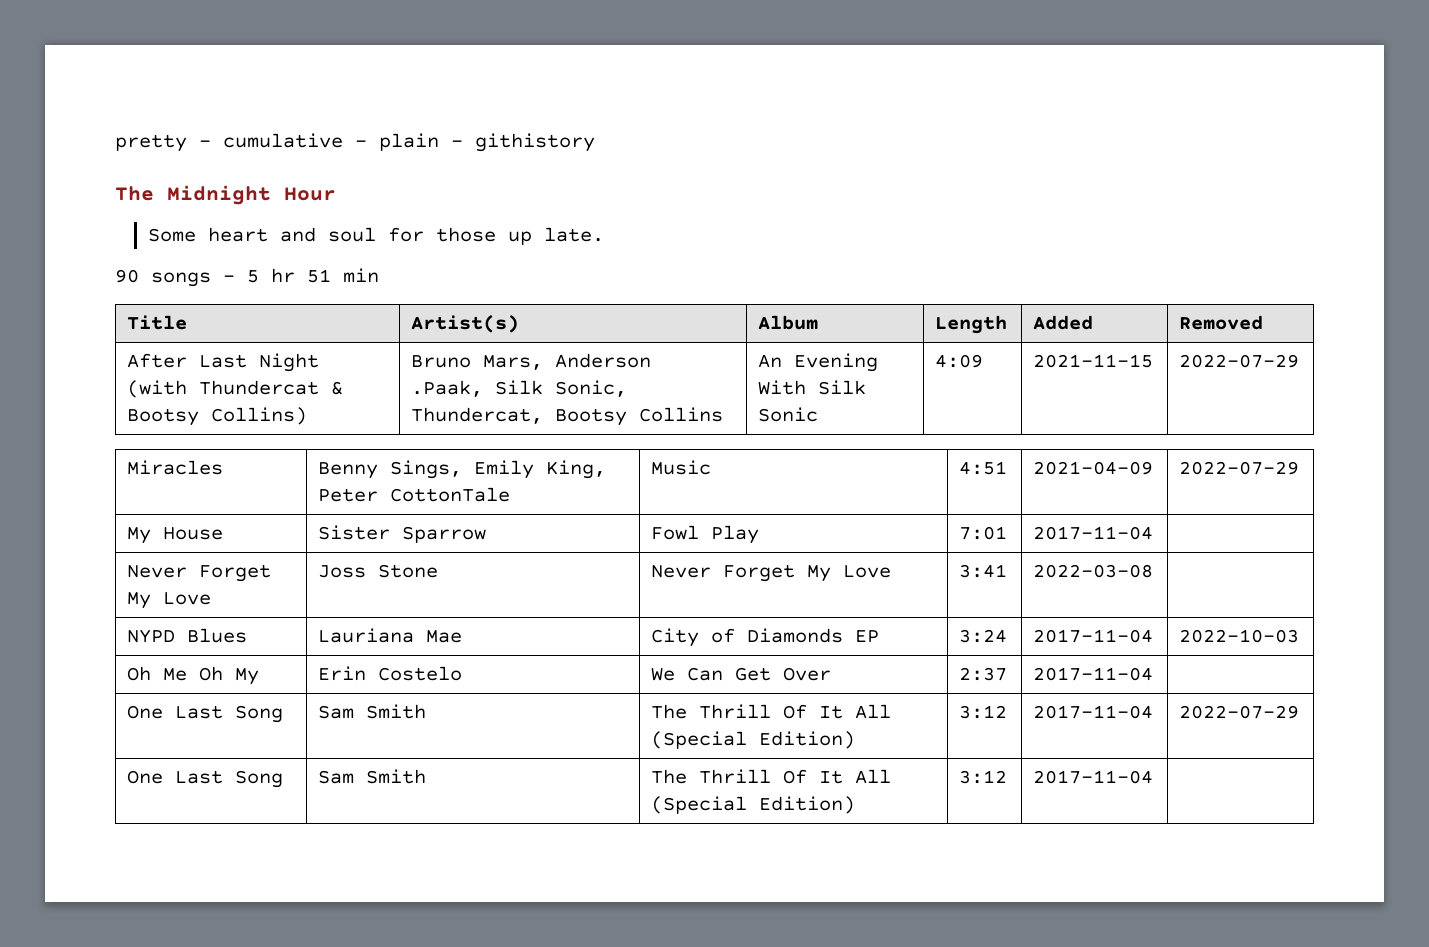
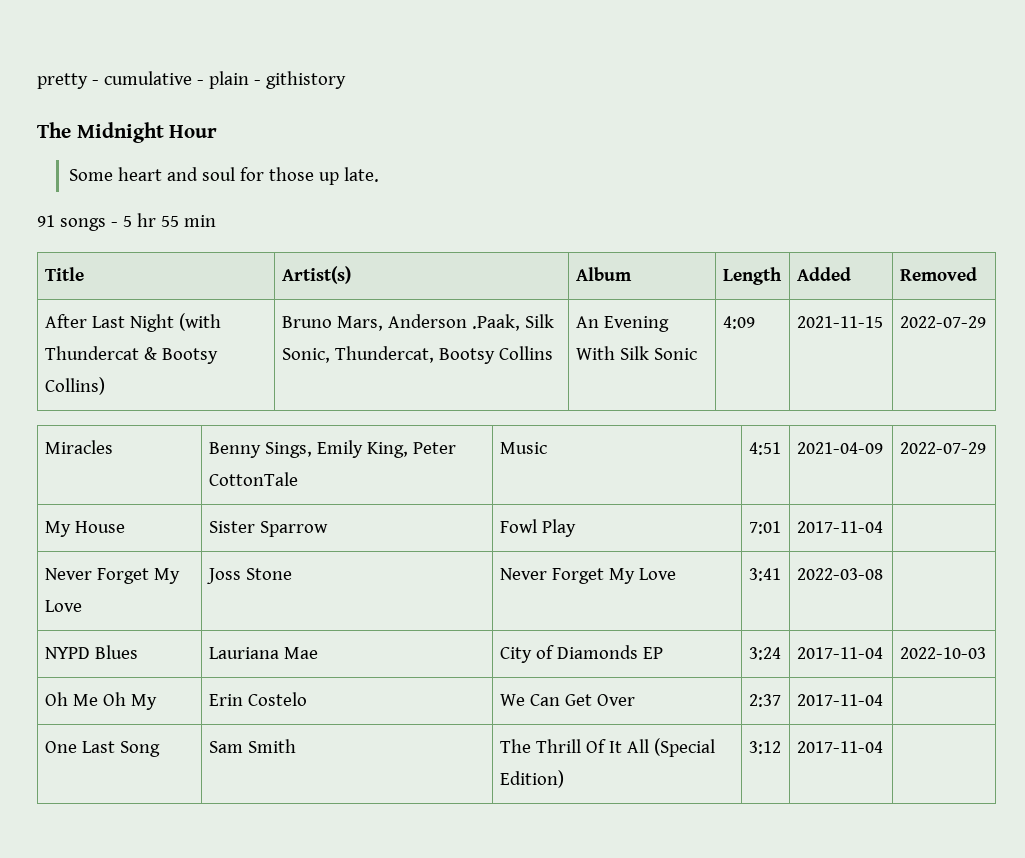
- 90 songs - 5 hr 51 min
+ 91 songs - 5 hr 55 min
- One Last Song | Sam Smith | The Thrill Of It All (Special Edition) | 3:12 | 2017-11-04 | 2022-07-29

